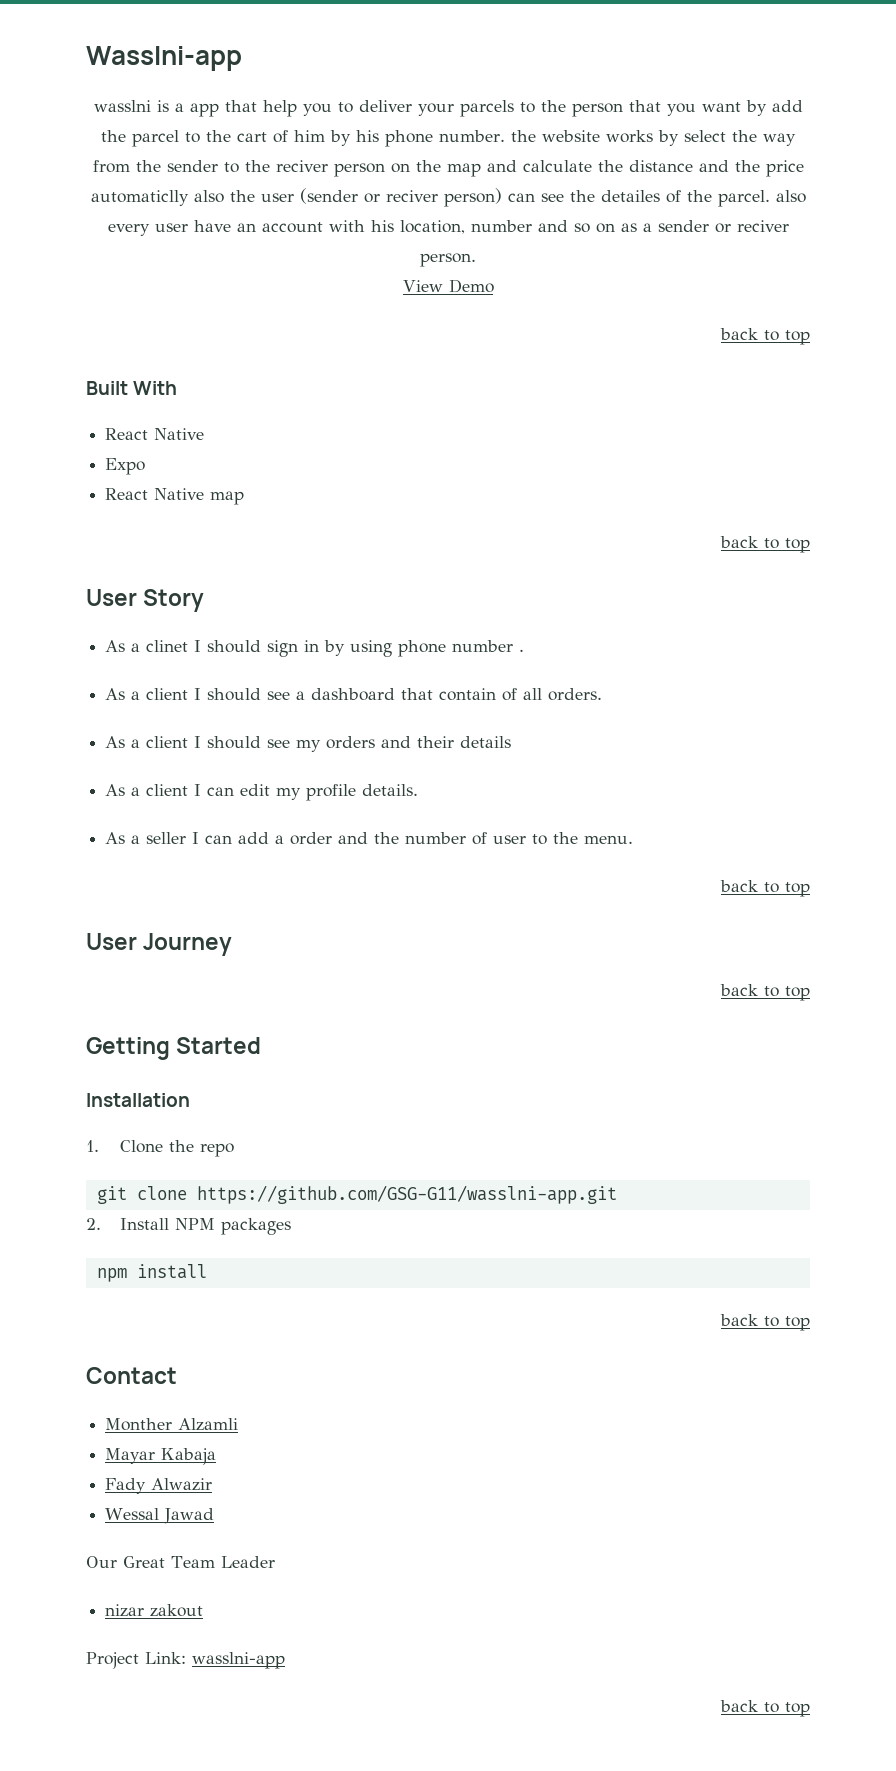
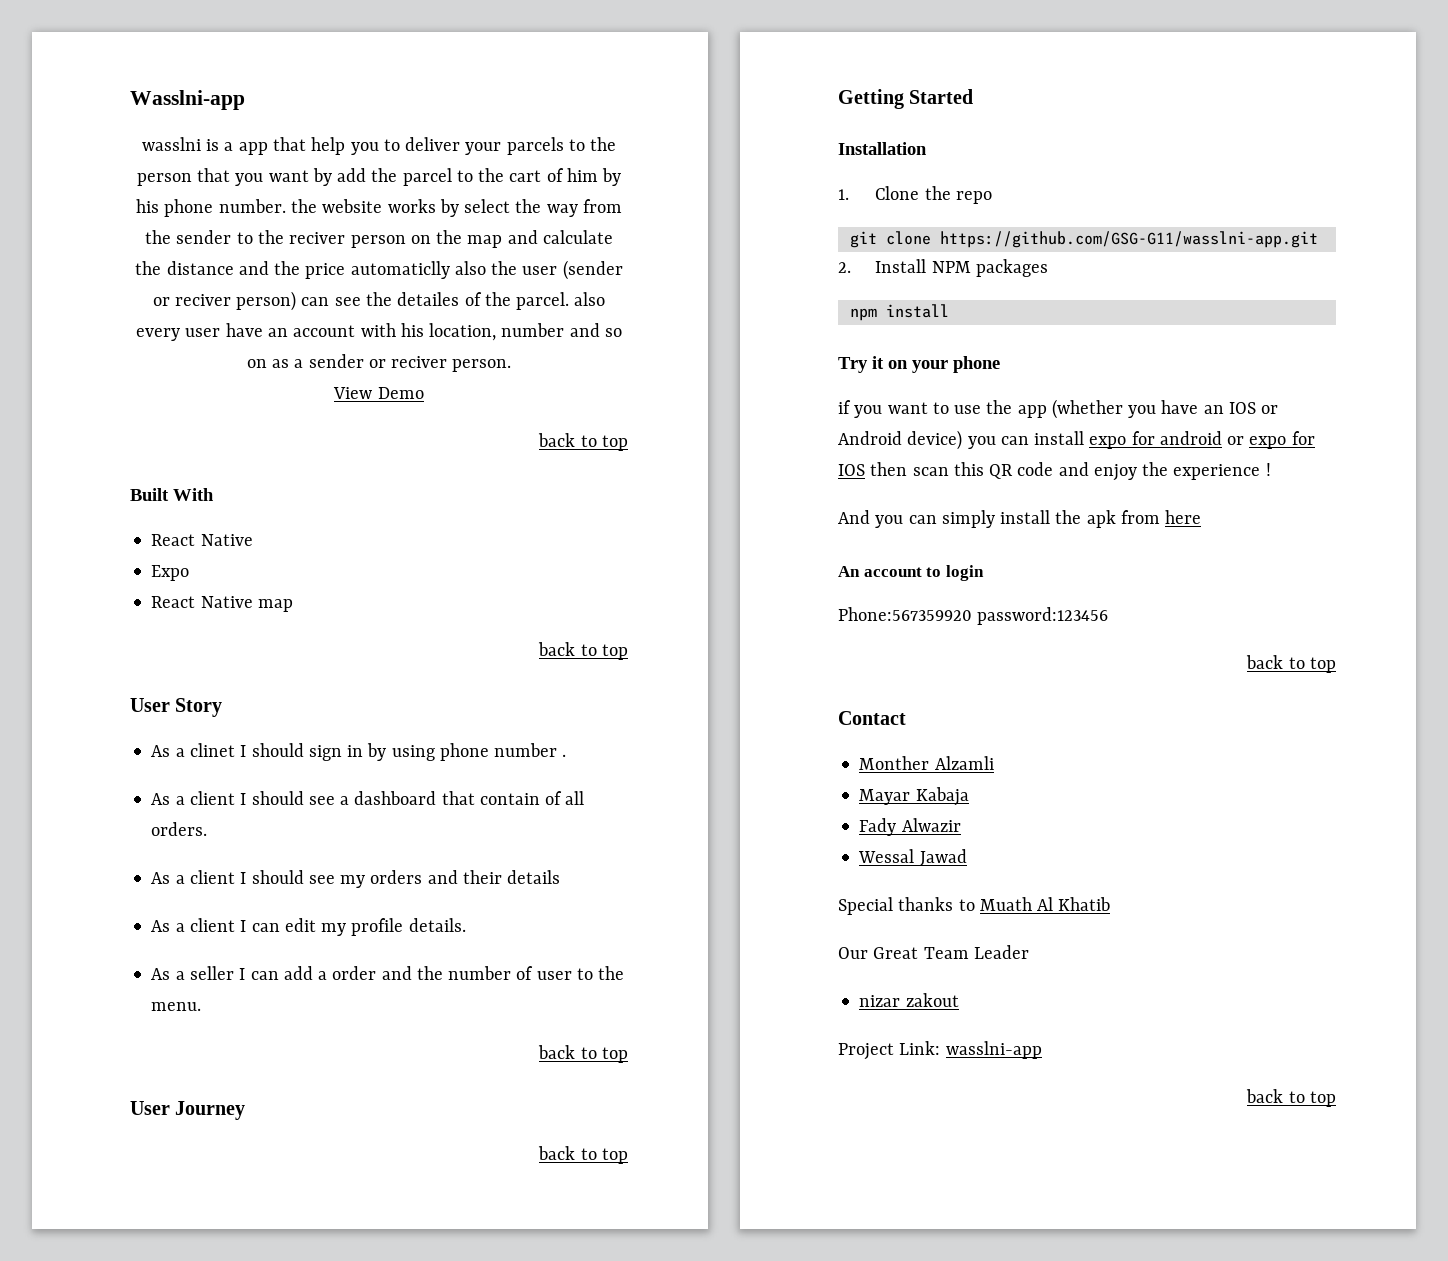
+ Try it on your phone
+ if you want to use the app (whether you have an IOS or Android device) you can install expo for android or expo for IOS then scan this QR code and enjoy the experience !
+ And you can simply install the apk from here
+ An account to login
+ Phone:567359920 password:123456
+ Special thanks to Muath Al Khatib

